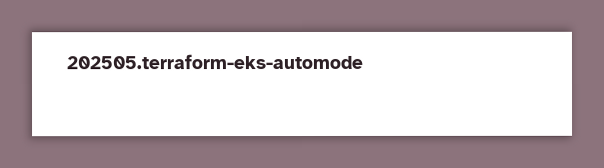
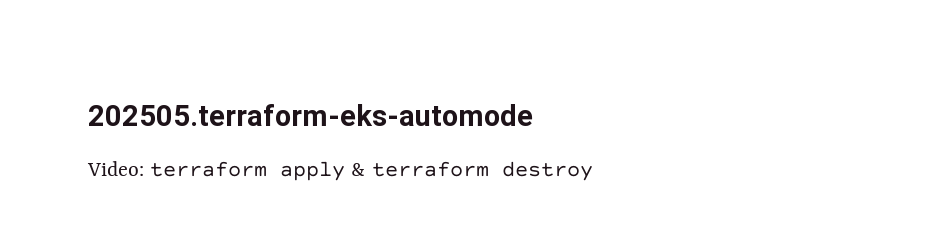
+ Video: terraform apply & terraform destroy

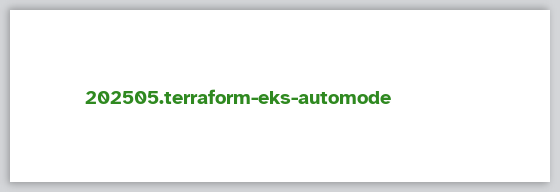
- Video: terraform apply & terraform destroy

